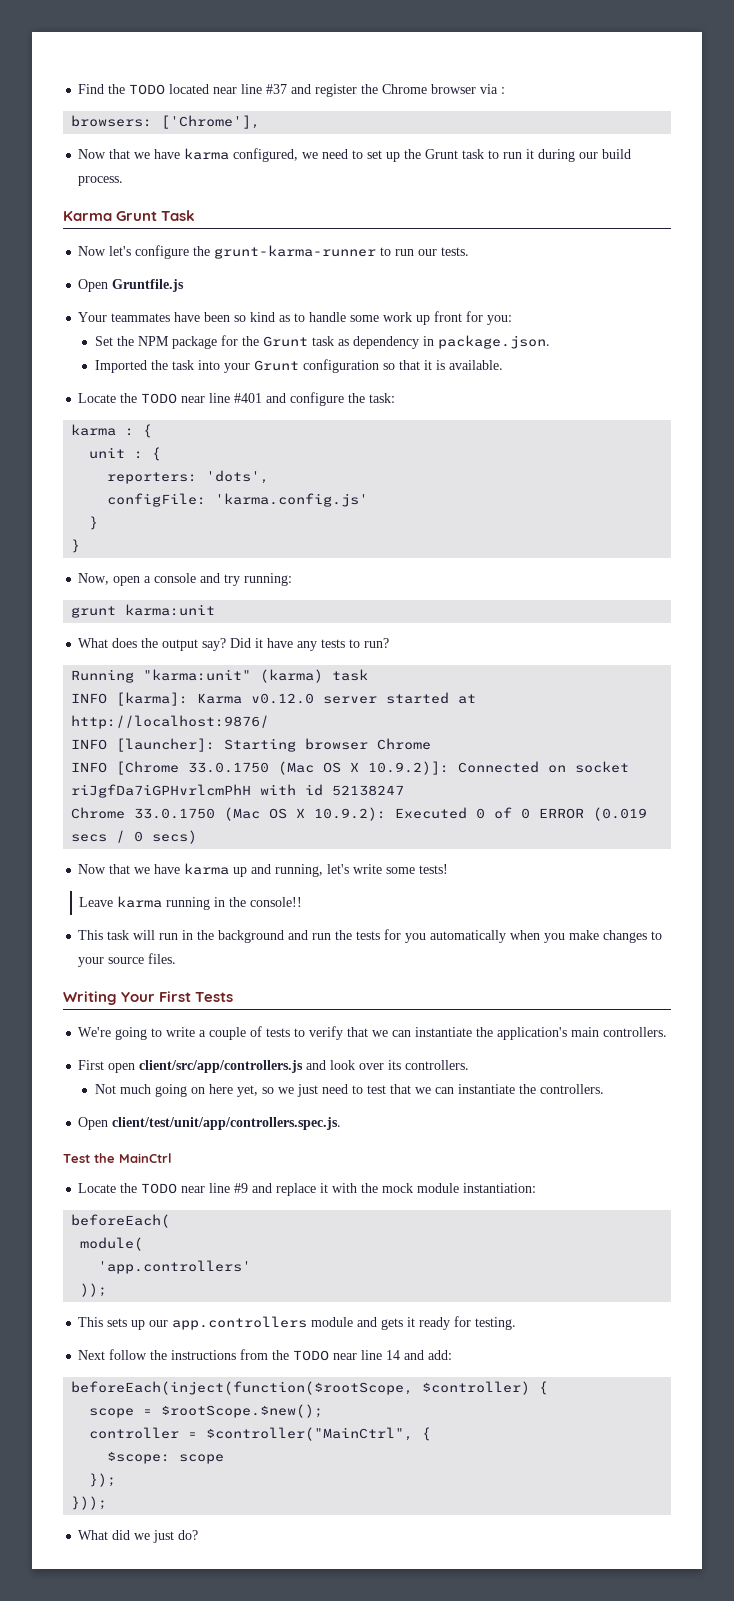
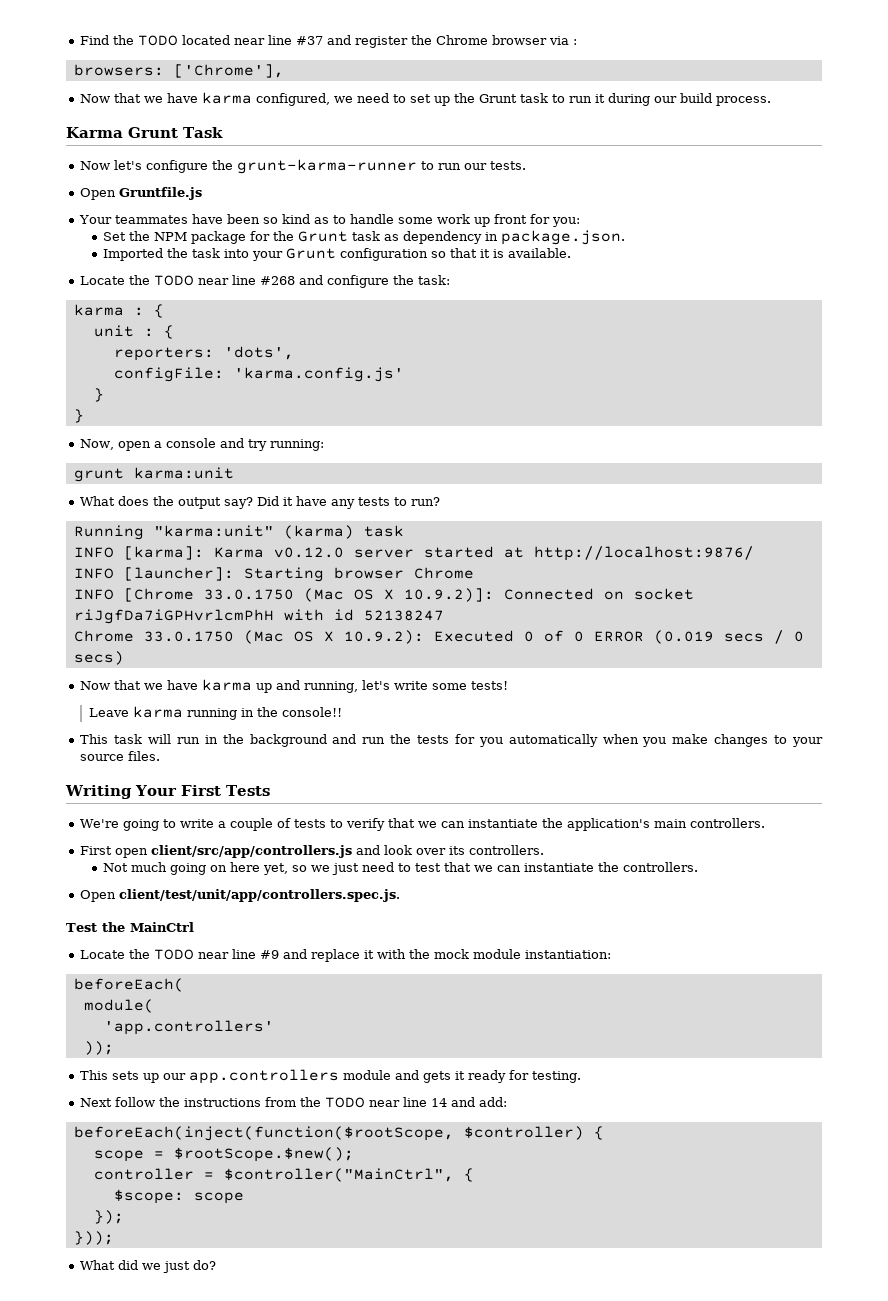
- Locate the TODO near line #401 and configure the task:
+ Locate the TODO near line #268 and configure the task:

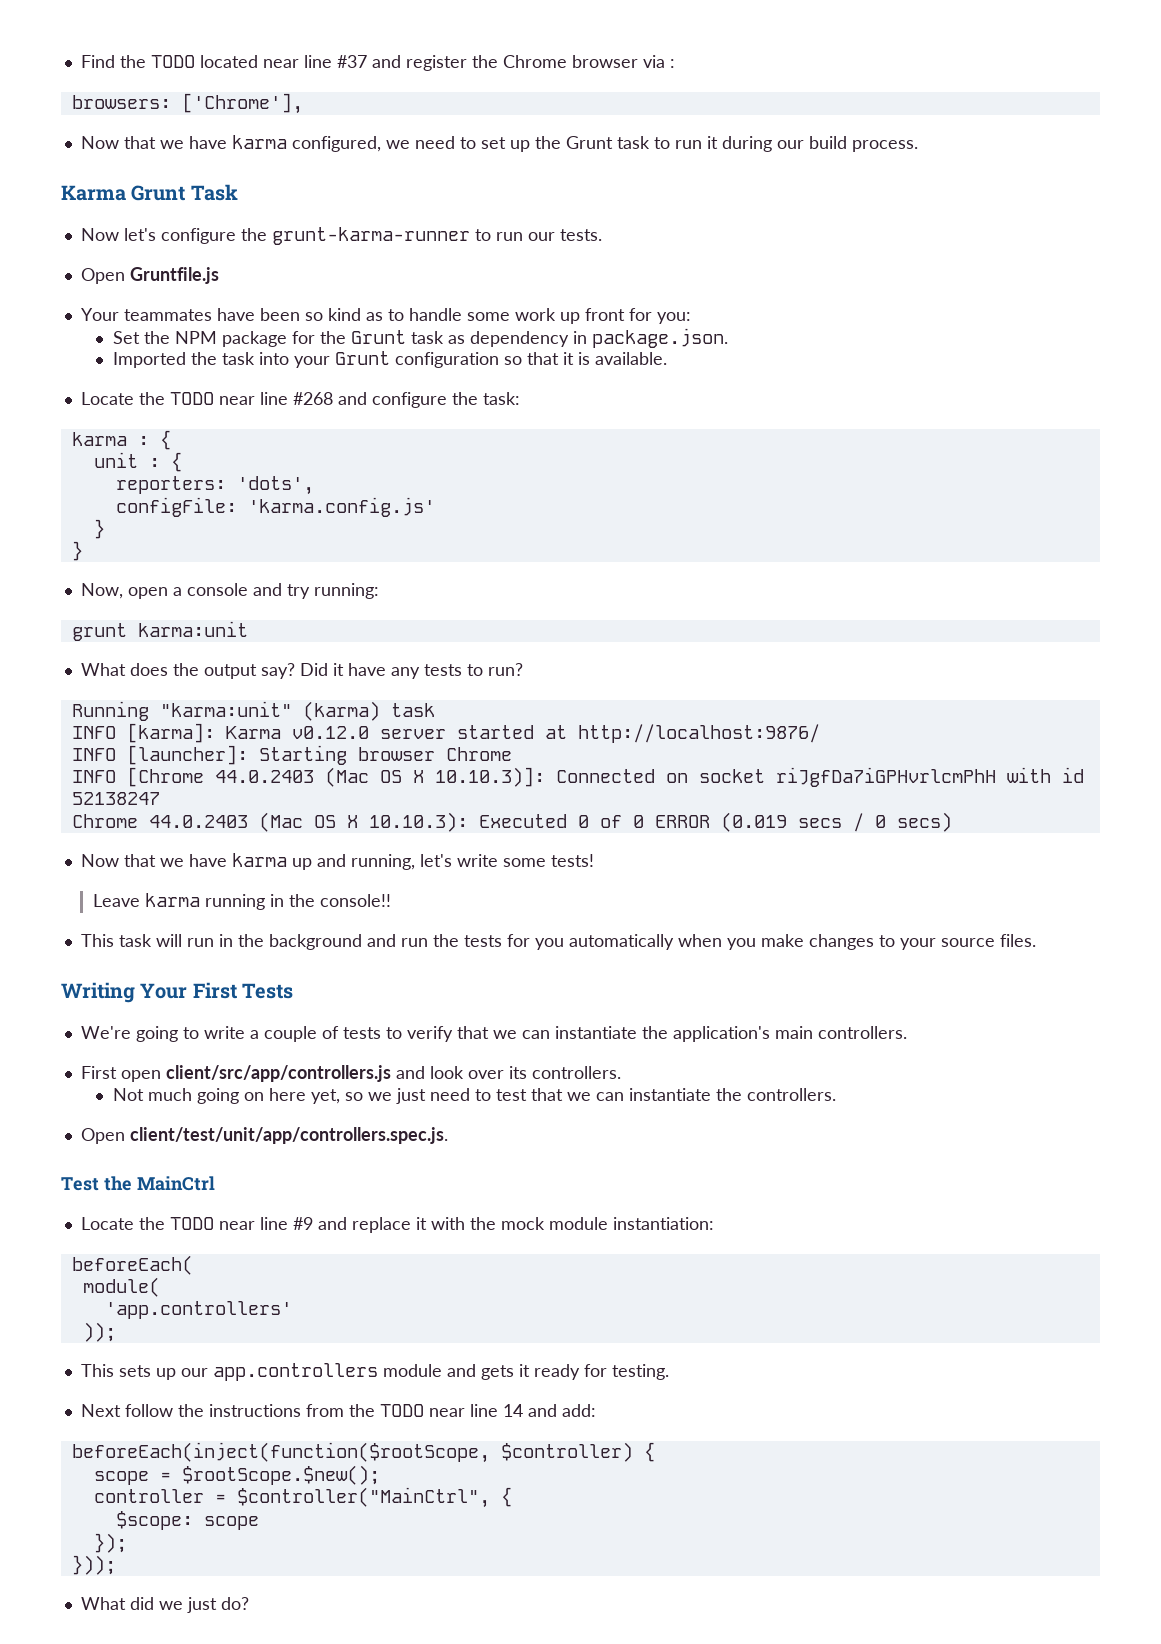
- INFO [Chrome 33.0.1750 (Mac OS X 10.9.2)]: Connected on socket riJgfDa7iGPHvrlcmPhH with id 52138247
+ INFO [Chrome 44.0.2403 (Mac OS X 10.10.3)]: Connected on socket riJgfDa7iGPHvrlcmPhH with id 52138247
- Chrome 33.0.1750 (Mac OS X 10.9.2): Executed 0 of 0 ERROR (0.019 secs / 0 secs)
+ Chrome 44.0.2403 (Mac OS X 10.10.3): Executed 0 of 0 ERROR (0.019 secs / 0 secs)

